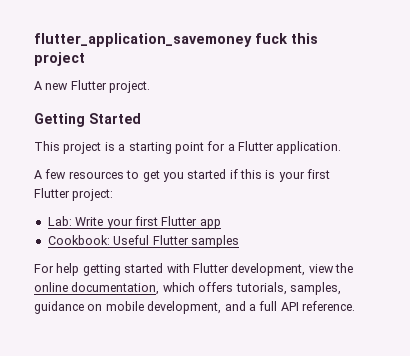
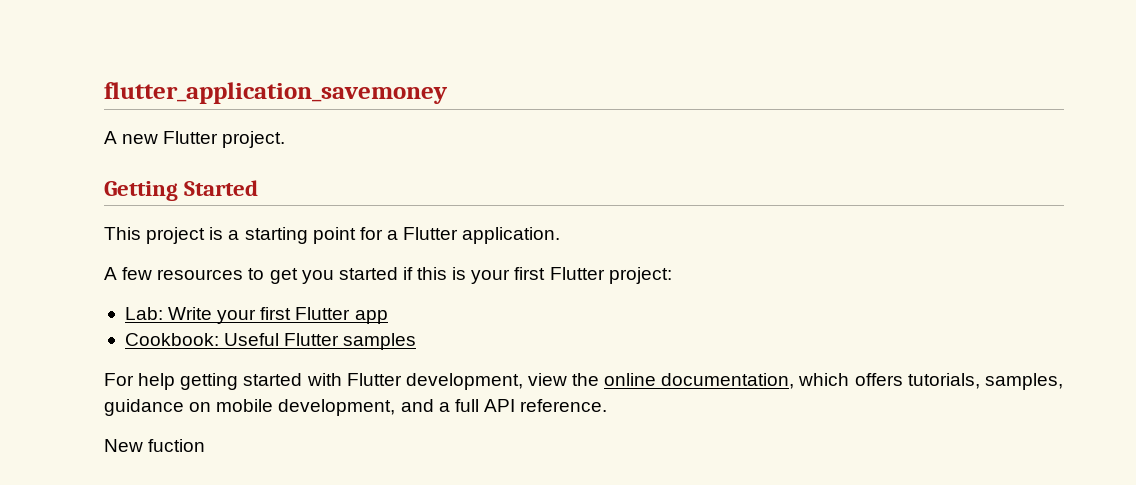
- flutter_application_savemoney fuck this project
+ flutter_application_savemoney
+ New fuction

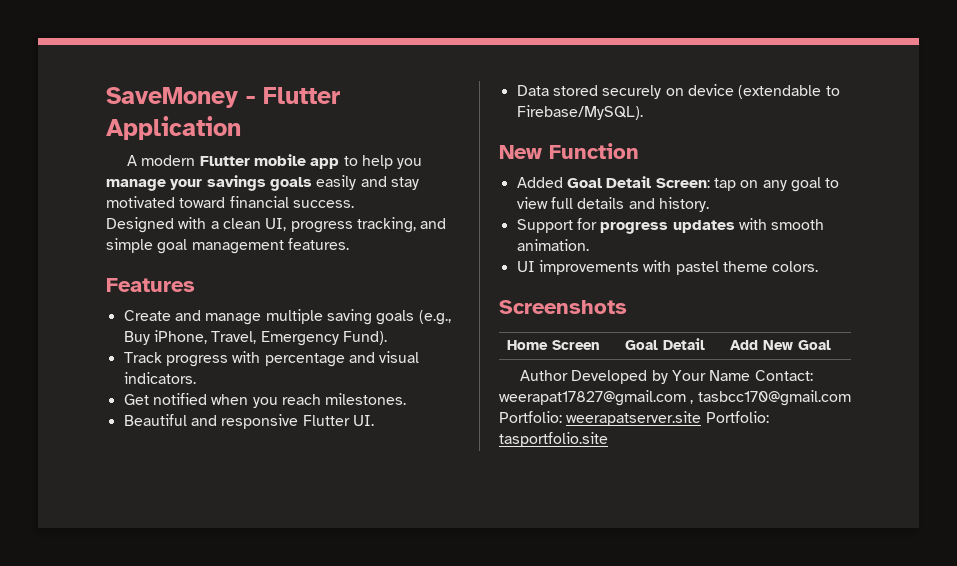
- flutter_application_savemoney
- A new Flutter project.
- Getting Started
- This project is a starting point for a Flutter application.
- A few resources to get you started if this is your first Flutter project:
- Lab: Write your first Flutter app
- Cookbook: Useful Flutter samples
- For help getting started with Flutter development, view the online documentation, which offers tutorials, samples, guidance on mobile development, and a full API reference.
- New fuction
+ SaveMoney - Flutter Application
+ A modern Flutter mobile app to help you manage your savings goals easily and stay motivated toward financial success.
+ Designed with a clean UI, progress tracking, and simple goal management features.
+ Features
+ Create and manage multiple saving goals (e.g., Buy iPhone, Travel, Emergency Fund).
+ Track progress with percentage and visual indicators.
+ Get notified when you reach milestones.
+ Beautiful and responsive Flutter UI.
+ Data stored securely on device (extendable to Firebase/MySQL).
+ New Function
+ Added Goal Detail Screen: tap on any goal to view full details and history.
+ Support for progress updates with smooth animation.
+ UI improvements with pastel theme colors.
+ Screenshots
+ Home Screen | Goal Detail | Add New Goal
+ Author Developed by Your Name Contact: weerapat17827@gmail.com , tasbcc170@gmail.com Portfolio: weerapatserver.site Portfolio: tasportfolio.site

